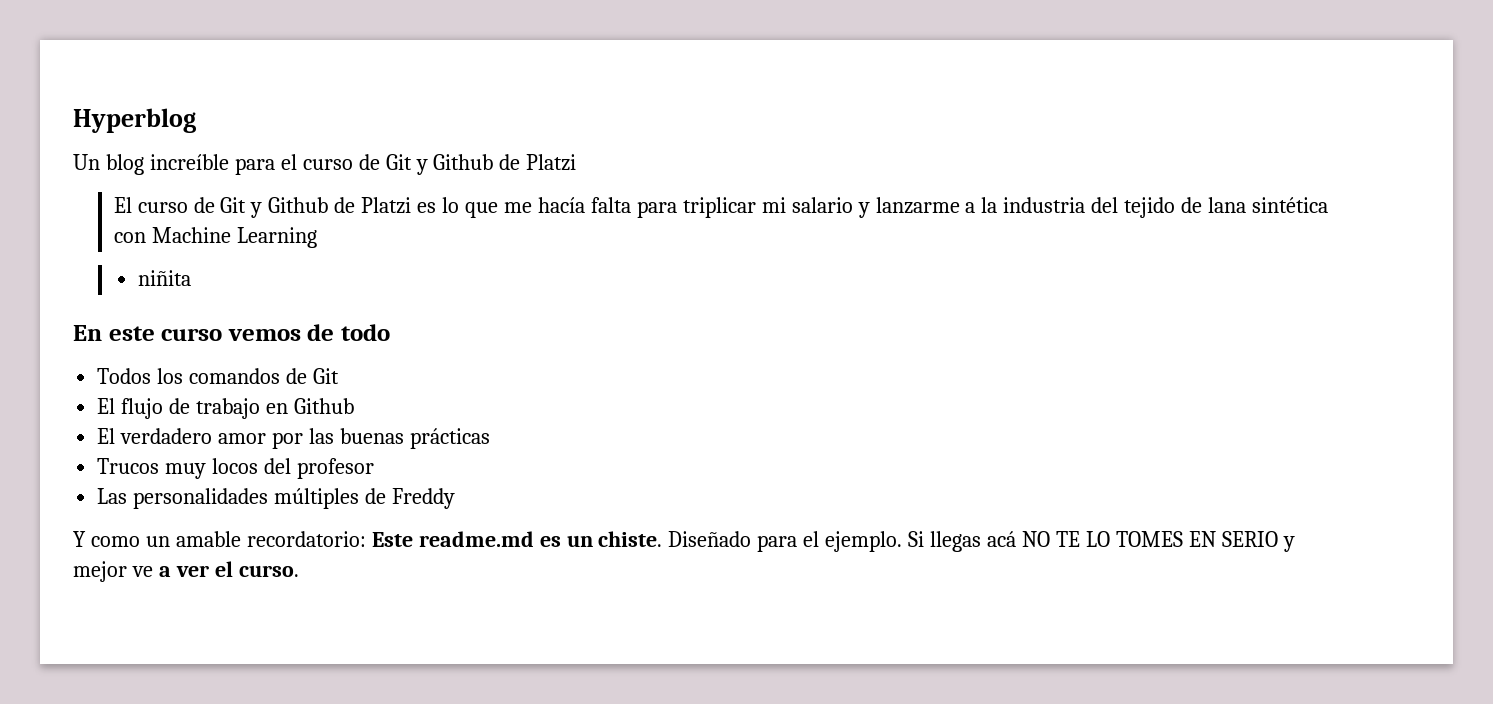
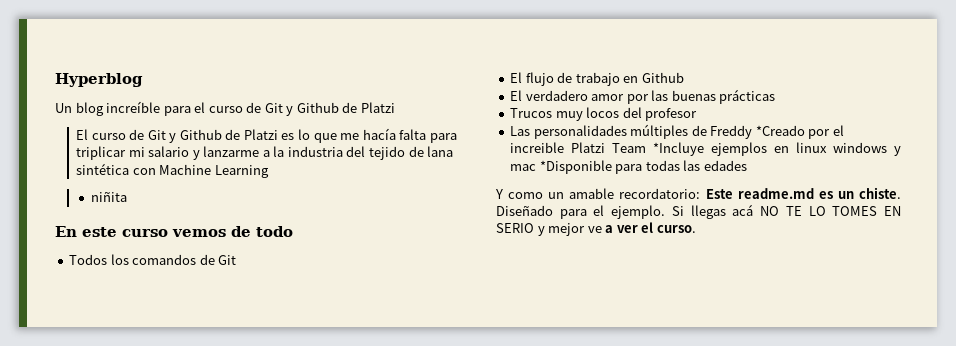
- Las personalidades múltiples de Freddy
+ Las personalidades múltiples de Freddy *Creado por el increible Platzi Team *Incluye ejemplos en linux windows y mac *Disponible para todas las edades

